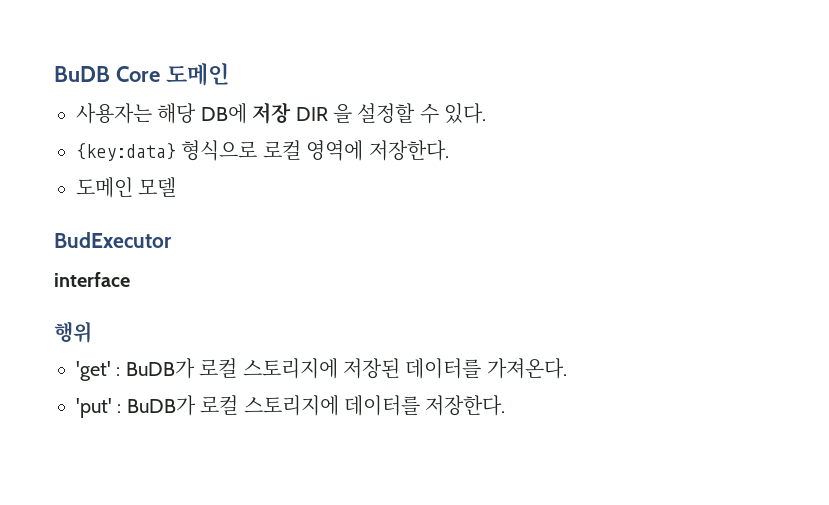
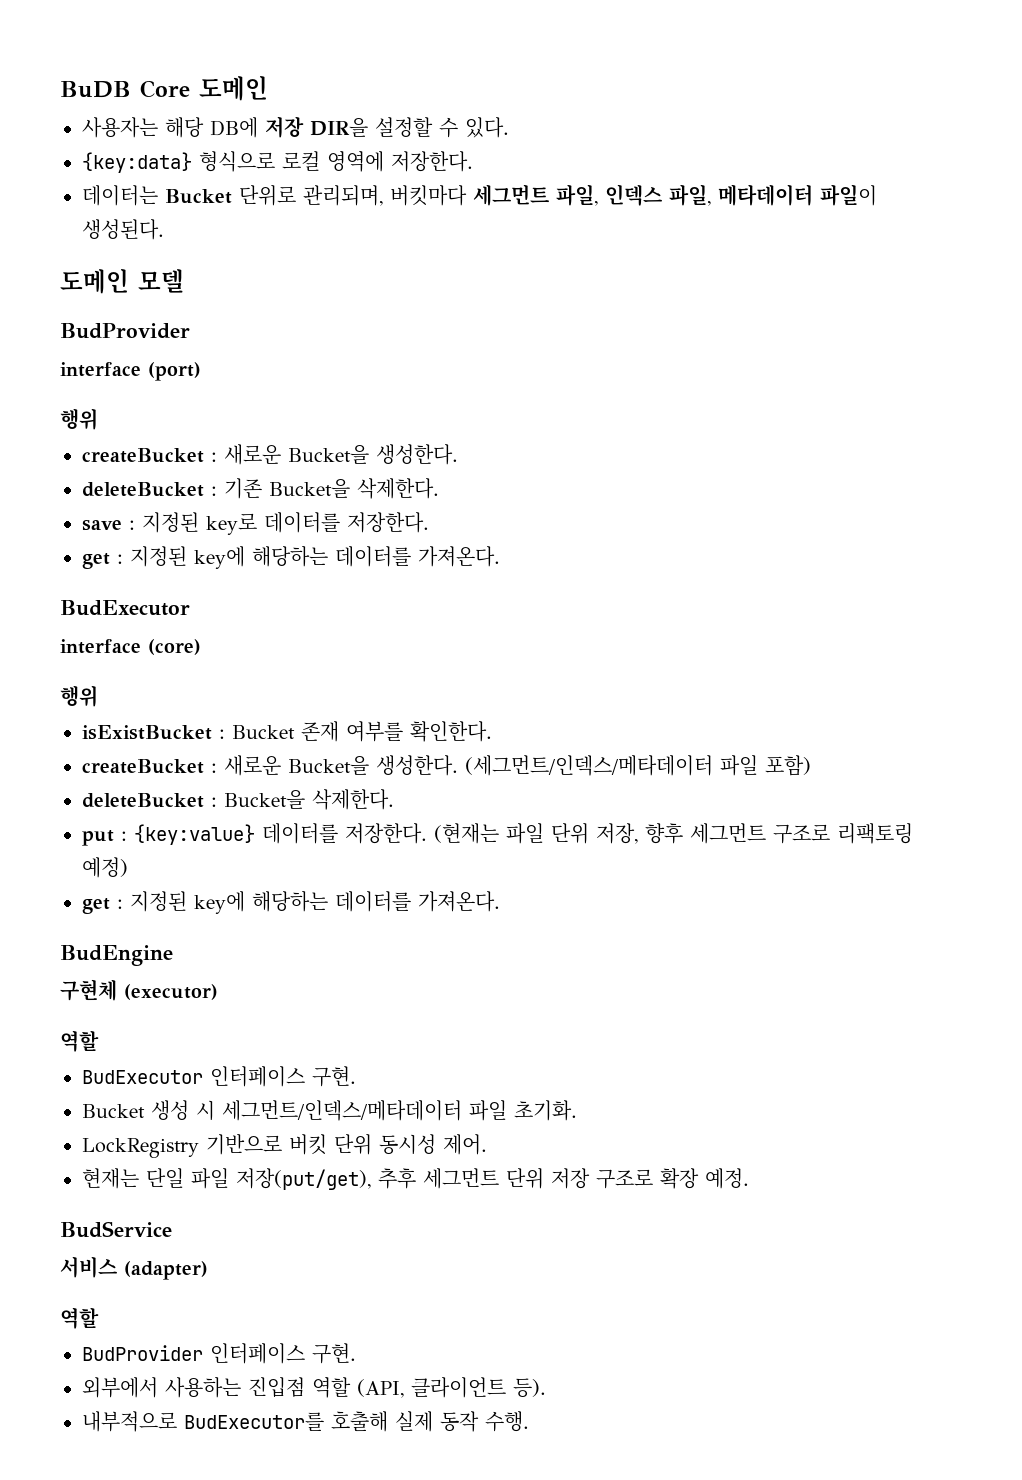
- 사용자는 해당 DB에 저장 DIR 을 설정할 수 있다.
+ 사용자는 해당 DB에 저장 DIR을 설정할 수 있다.
+ 데이터는 Bucket 단위로 관리되며, 버킷마다 세그먼트 파일, 인덱스 파일, 메타데이터 파일이 생성된다.
  도메인 모델
+ BudProvider
+ interface (port)
+ 행위
+ createBucket : 새로운 Bucket을 생성한다.
+ deleteBucket : 기존 Bucket을 삭제한다.
+ save : 지정된 key로 데이터를 저장한다.
+ get : 지정된 key에 해당하는 데이터를 가져온다.
- interface
+ interface (core)
  행위
- 'get' : BuDB가 로컬 스토리지에 저장된 데이터를 가져온다.
- 'put' : BuDB가 로컬 스토리지에 데이터를 저장한다.
+ isExistBucket : Bucket 존재 여부를 확인한다.
+ createBucket : 새로운 Bucket을 생성한다. (세그먼트/인덱스/메타데이터 파일 포함)
+ deleteBucket : Bucket을 삭제한다.
+ put : {key:value} 데이터를 저장한다. (현재는 파일 단위 저장, 향후 세그먼트 구조로 리팩토링 예정)
+ get : 지정된 key에 해당하는 데이터를 가져온다.
+ BudEngine
+ 구현체 (executor)
+ 역할
+ BudExecutor 인터페이스 구현.
+ Bucket 생성 시 세그먼트/인덱스/메타데이터 파일 초기화.
+ LockRegistry 기반으로 버킷 단위 동시성 제어.
+ 현재는 단일 파일 저장(put/get), 추후 세그먼트 단위 저장 구조로 확장 예정.
+ BudService
+ 서비스 (adapter)
+ 역할
+ BudProvider 인터페이스 구현.
+ 외부에서 사용하는 진입점 역할 (API, 클라이언트 등).
+ 내부적으로 BudExecutor를 호출해 실제 동작 수행.

